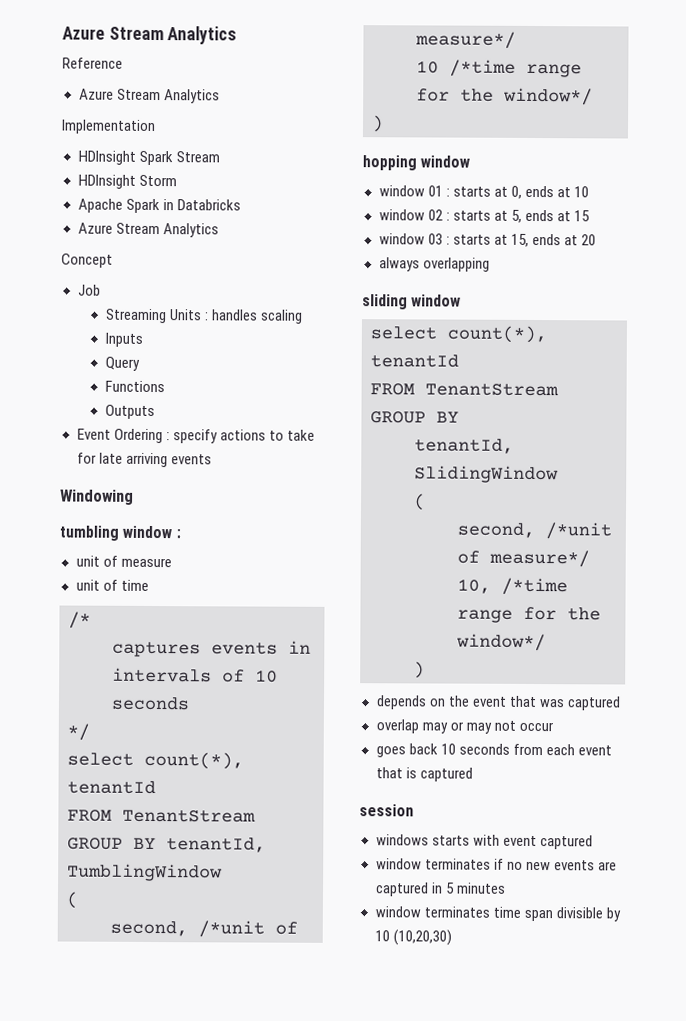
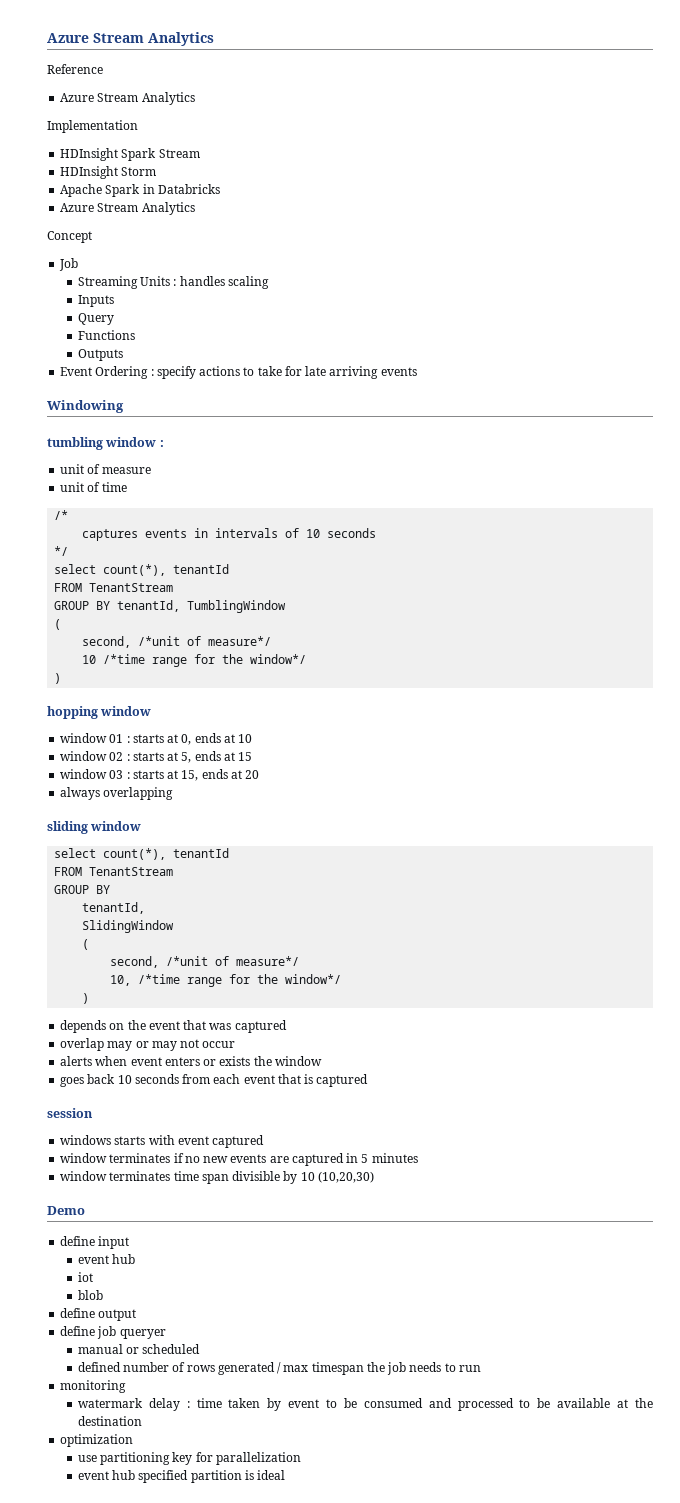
+ alerts when event enters or exists the window
+ Demo
+ define input
+ event hub
+ iot
+ blob
+ define output
+ define job queryer
+ manual or scheduled
+ defined number of rows generated / max timespan the job needs to run
+ monitoring
+ watermark delay : time taken by event to be consumed and processed to be available at the destination
+ optimization
+ use partitioning key for parallelization
+ event hub specified partition is ideal

